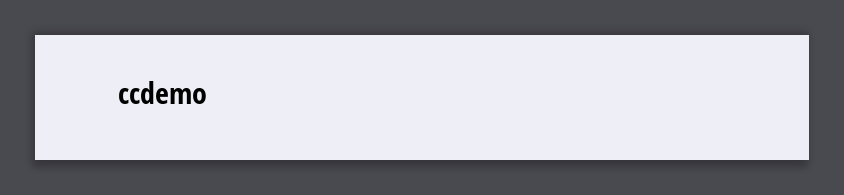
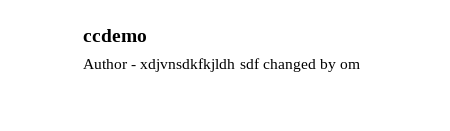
+ Author - xdjvnsdkfkjldh sdf changed by om

